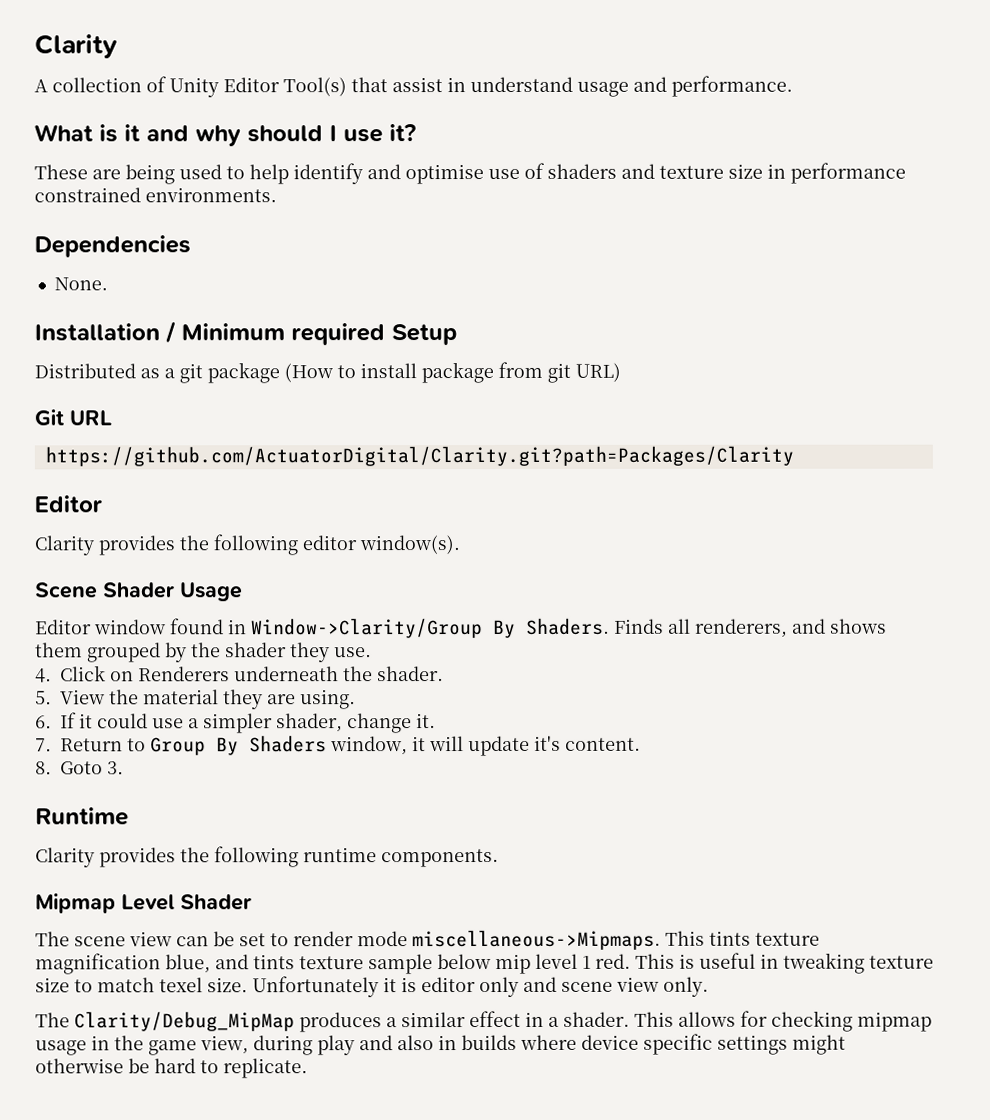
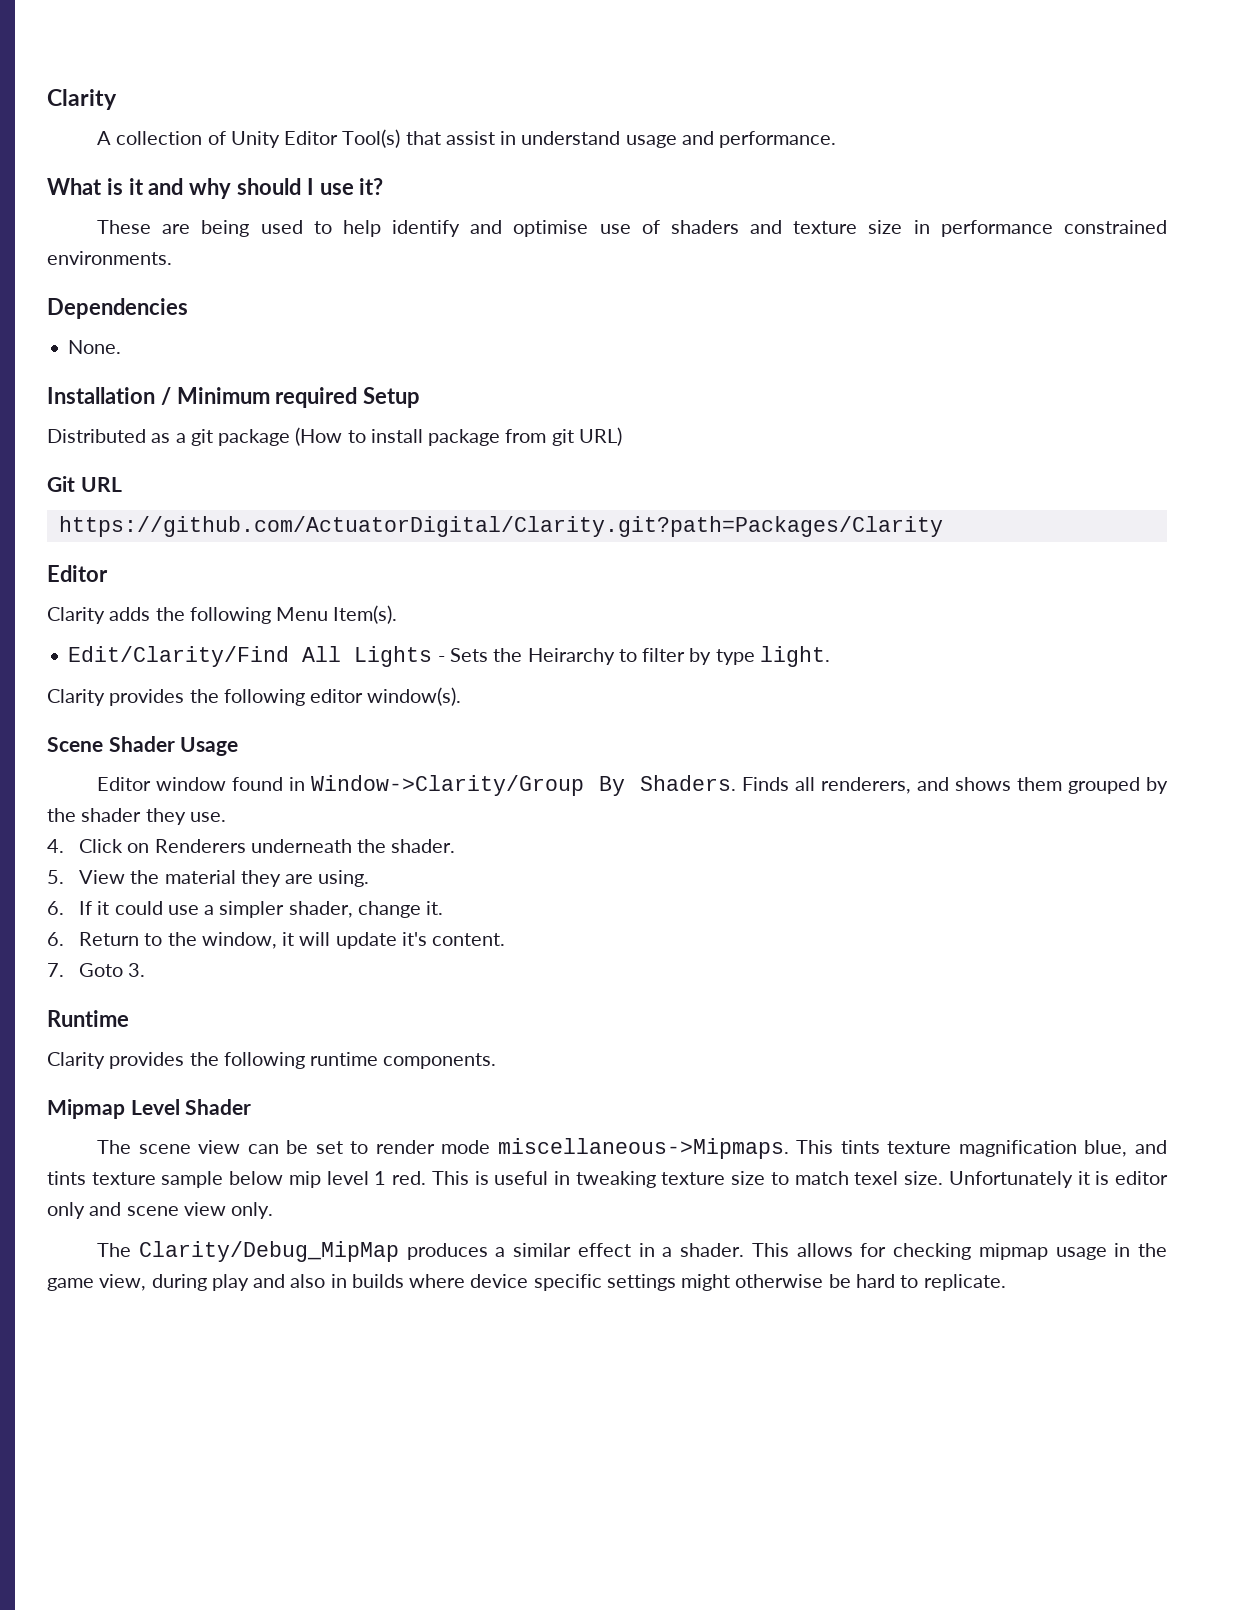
+ Clarity adds the following Menu Item(s).
+ Edit/Clarity/Find All Lights - Sets the Heirarchy to filter by type light.
- 7. Return to Group By Shaders window, it will update it's content.
+ 6. Return to the window, it will update it's content.
- 8. Goto 3.
+ 7. Goto 3.

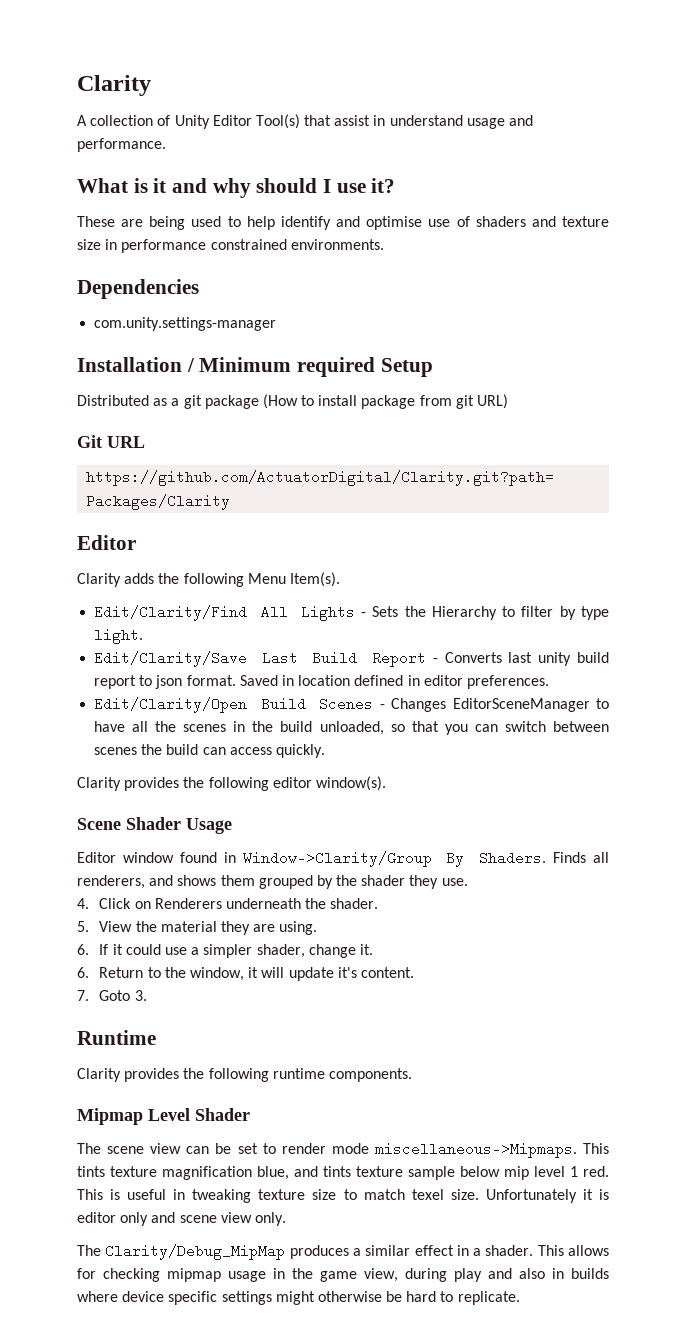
- None.
+ com.unity.settings-manager
- Edit/Clarity/Find All Lights - Sets the Heirarchy to filter by type light.
+ Edit/Clarity/Find All Lights - Sets the Hierarchy to filter by type light.
+ Edit/Clarity/Save Last Build Report - Converts last unity build report to json format. Saved in location defined in editor preferences.
+ Edit/Clarity/Open Build Scenes - Changes EditorSceneManager to have all the scenes in the build unloaded, so that you can switch between scenes the build can access quickly.

